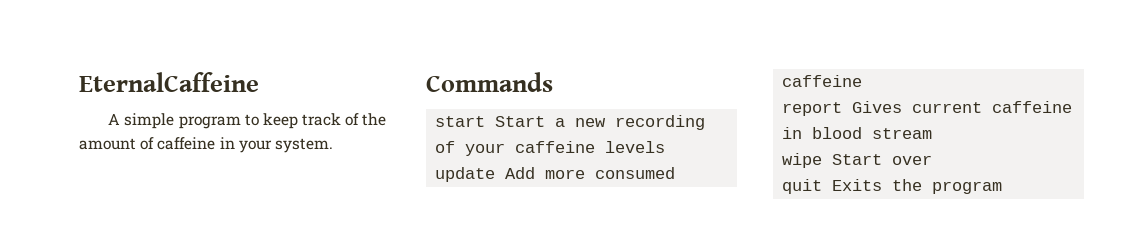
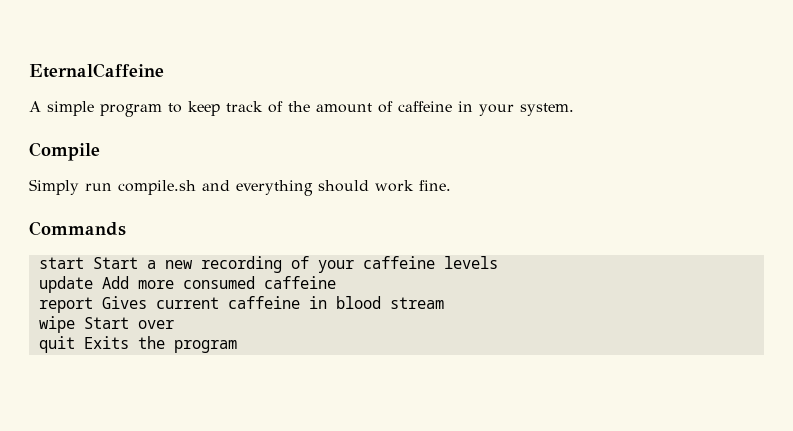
+ Compile
+ Simply run compile.sh and everything should work fine.

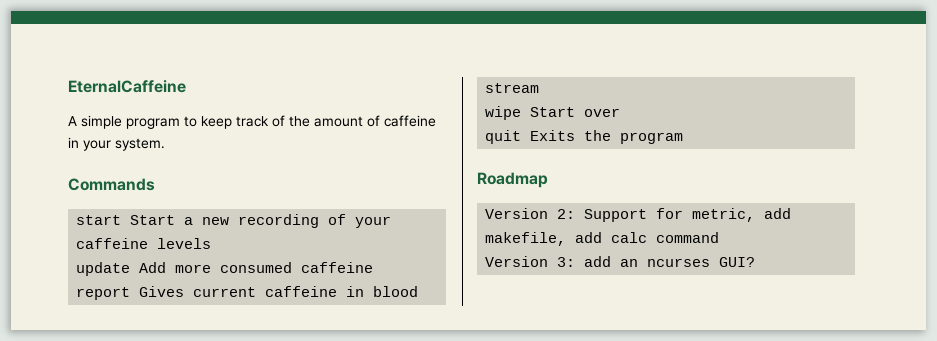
- Compile
- Simply run compile.sh and everything should work fine.
+ Roadmap
+ Version 2: Support for metric, add makefile, add calc command
+ Version 3: add an ncurses GUI?

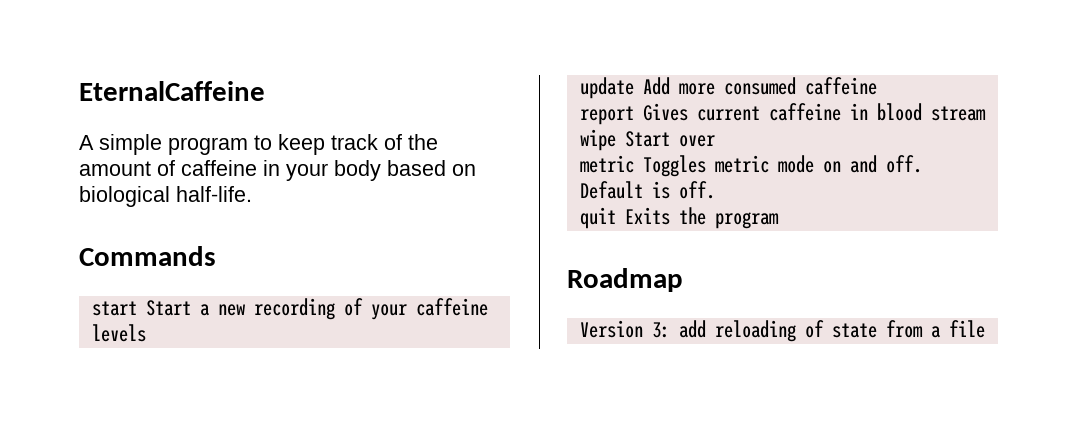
- A simple program to keep track of the amount of caffeine in your system.
+ A simple program to keep track of the amount of caffeine in your body based on biological half-life.
+ metric Toggles metric mode on and off. Default is off.
- Version 2: Support for metric, add makefile, add calc command
- Version 3: add an ncurses GUI?
+ Version 3: add reloading of state from a file

